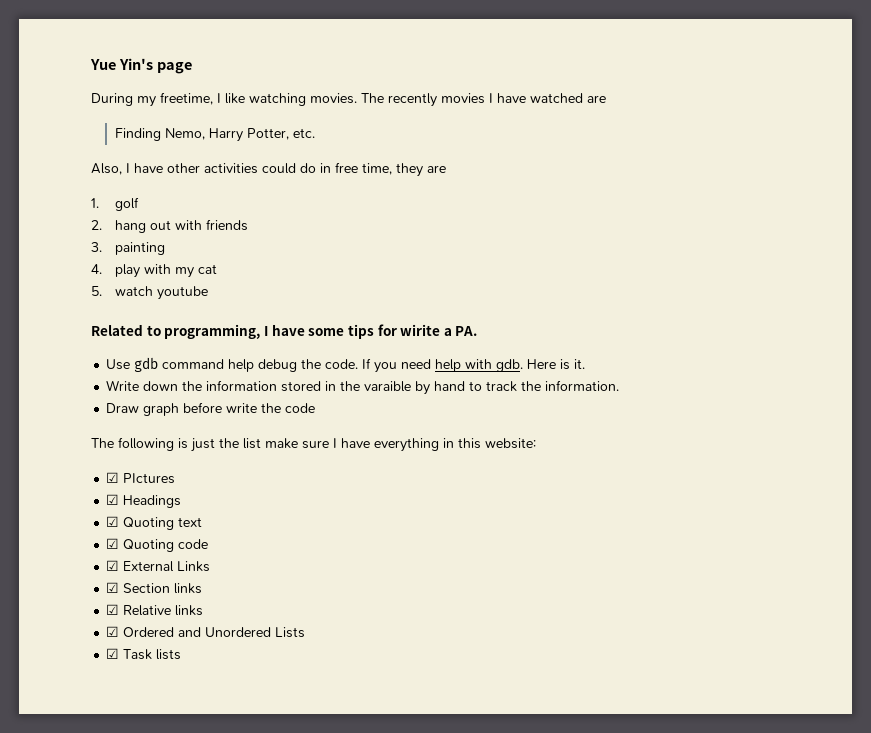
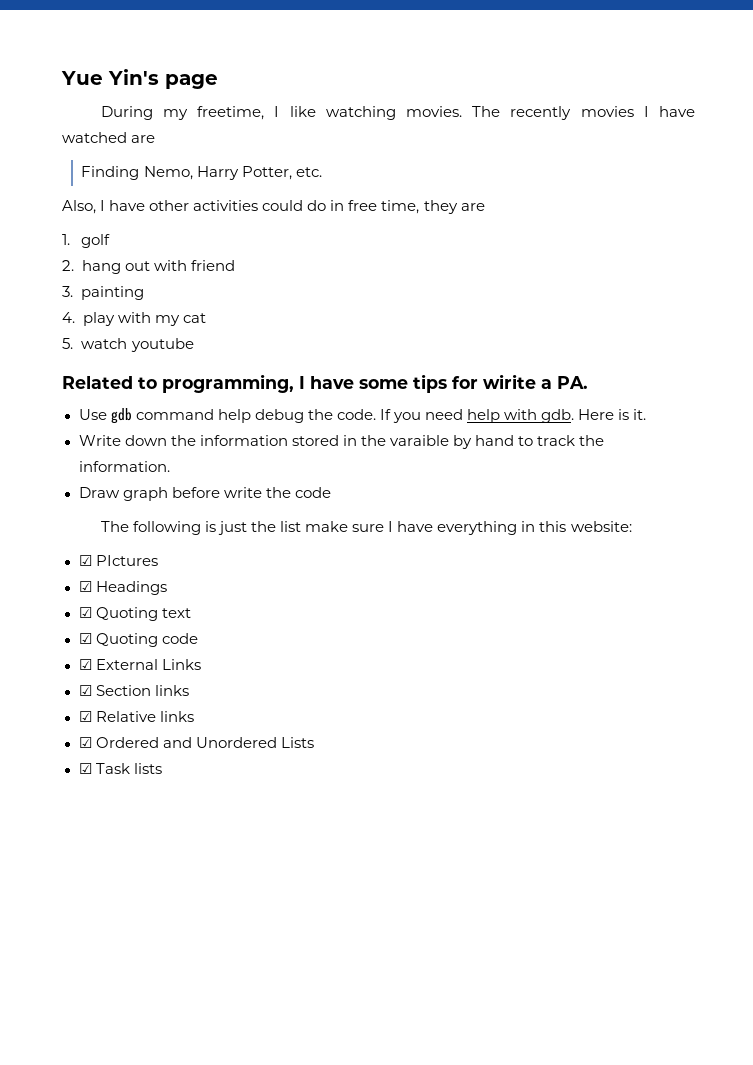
- 2. hang out with friends
+ 2. hang out with friend

